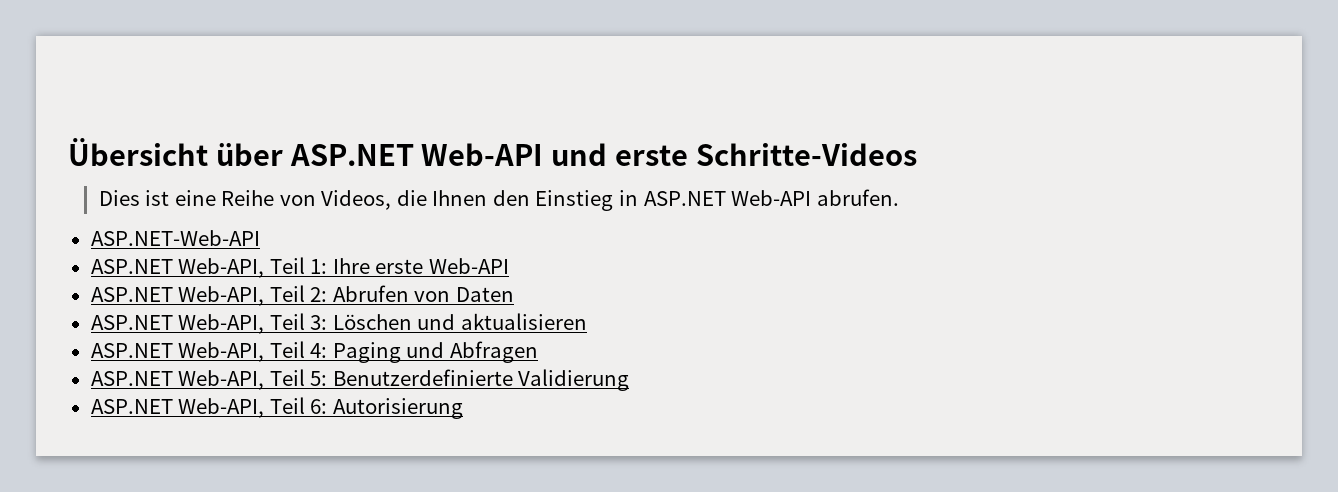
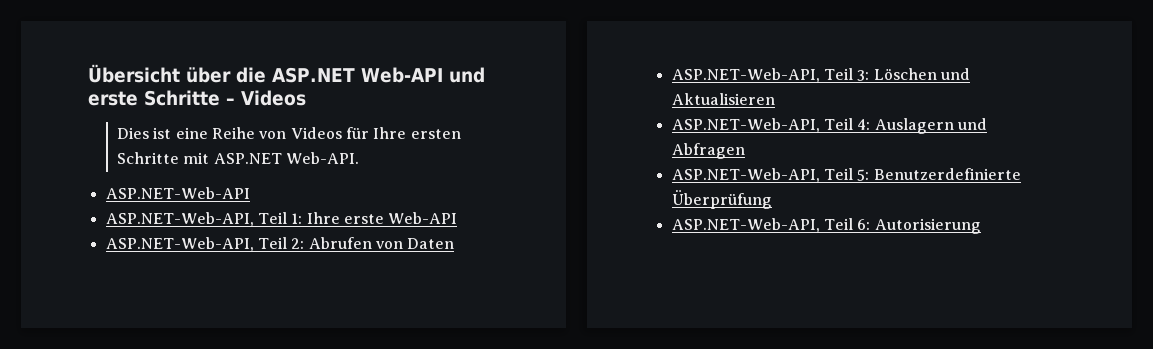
- Übersicht über ASP.NET Web-API und erste Schritte-Videos
+ Übersicht über die ASP.NET Web-API und erste Schritte – Videos
- Dies ist eine Reihe von Videos, die Ihnen den Einstieg in ASP.NET Web-API abrufen.
+ Dies ist eine Reihe von Videos für Ihre ersten Schritte mit ASP.NET Web-API.
- ASP.NET Web-API, Teil 1: Ihre erste Web-API
+ ASP.NET-Web-API, Teil 1: Ihre erste Web-API
- ASP.NET Web-API, Teil 2: Abrufen von Daten
+ ASP.NET-Web-API, Teil 2: Abrufen von Daten
- ASP.NET Web-API, Teil 3: Löschen und aktualisieren
- ASP.NET Web-API, Teil 4: Paging und Abfragen
+ ASP.NET-Web-API, Teil 3: Löschen und Aktualisieren
+ ASP.NET-Web-API, Teil 4: Auslagern und Abfragen
- ASP.NET Web-API, Teil 5: Benutzerdefinierte Validierung
- ASP.NET Web-API, Teil 6: Autorisierung
+ ASP.NET-Web-API, Teil 5: Benutzerdefinierte Überprüfung
+ ASP.NET-Web-API, Teil 6: Autorisierung

